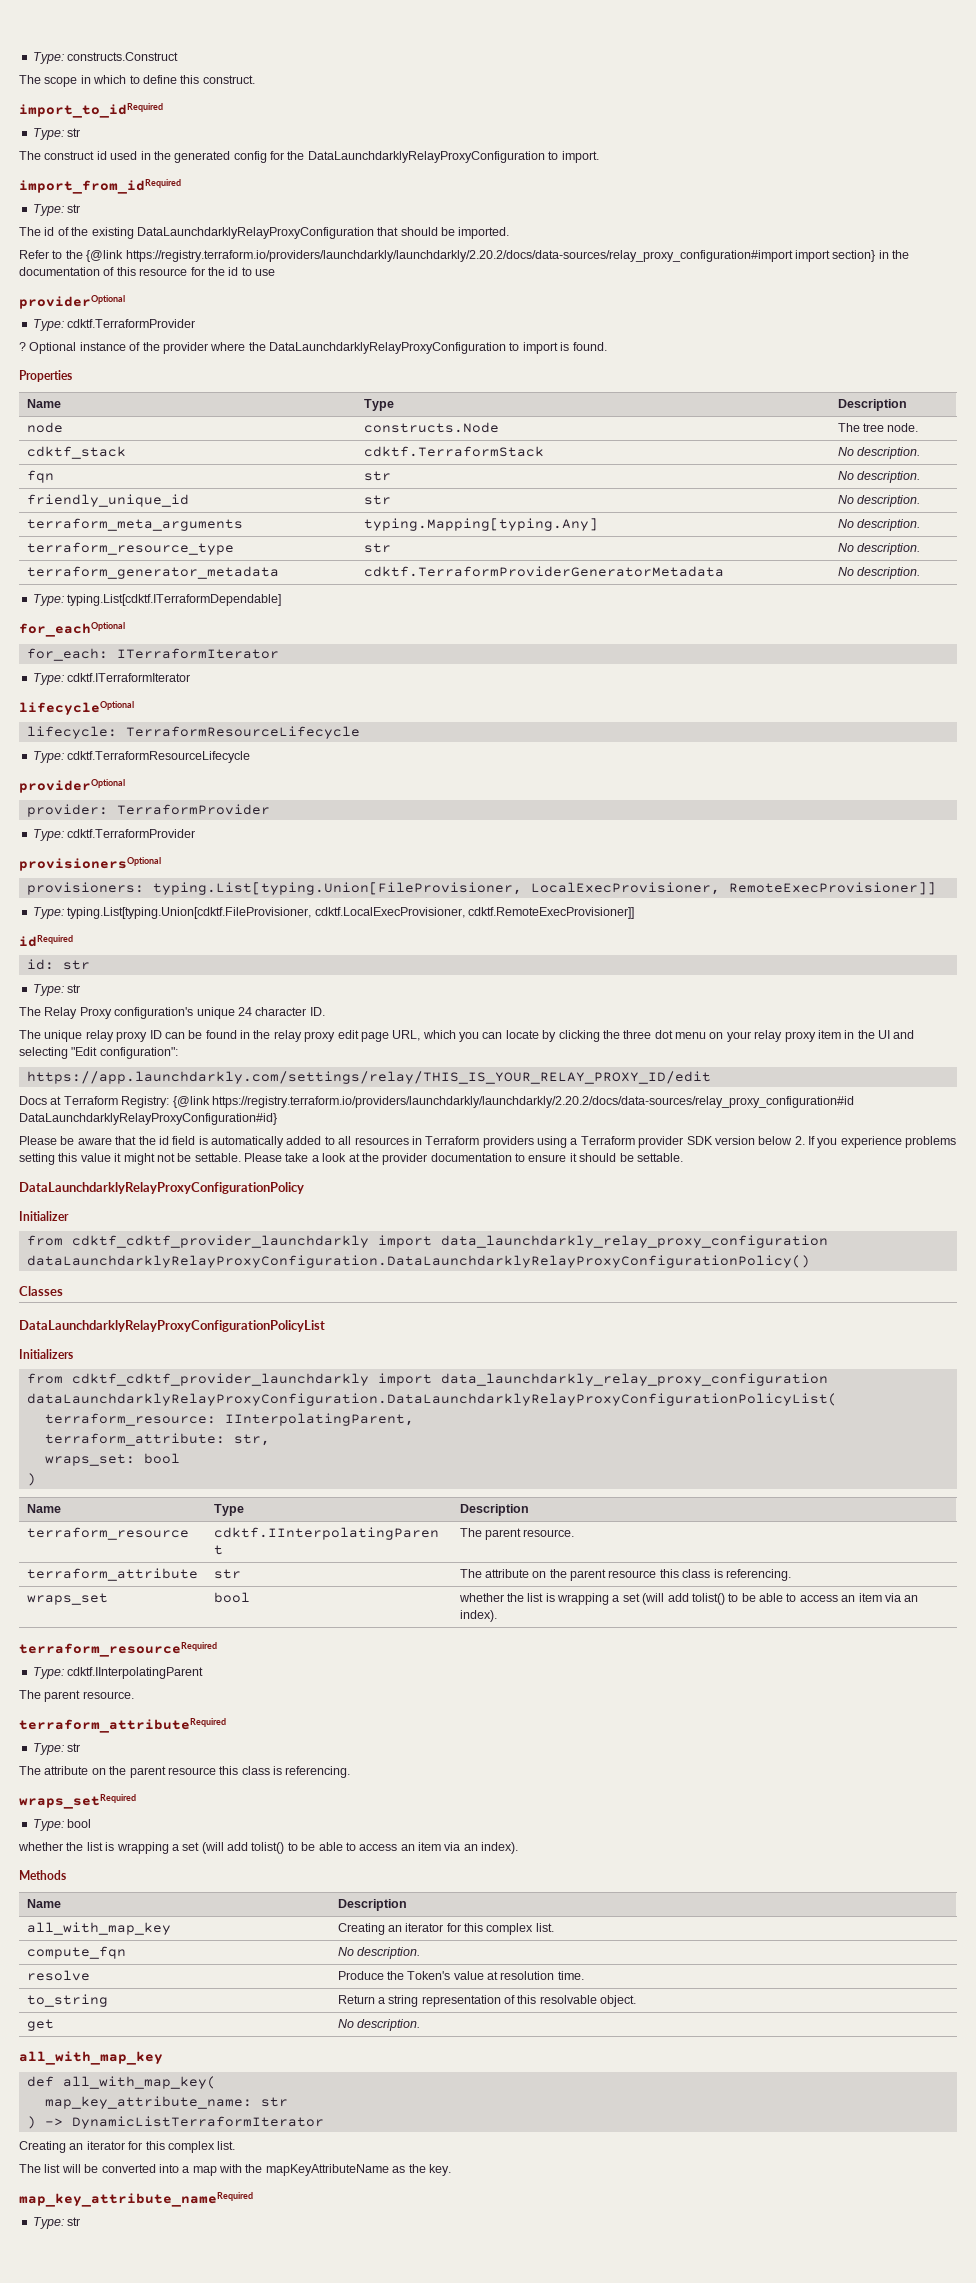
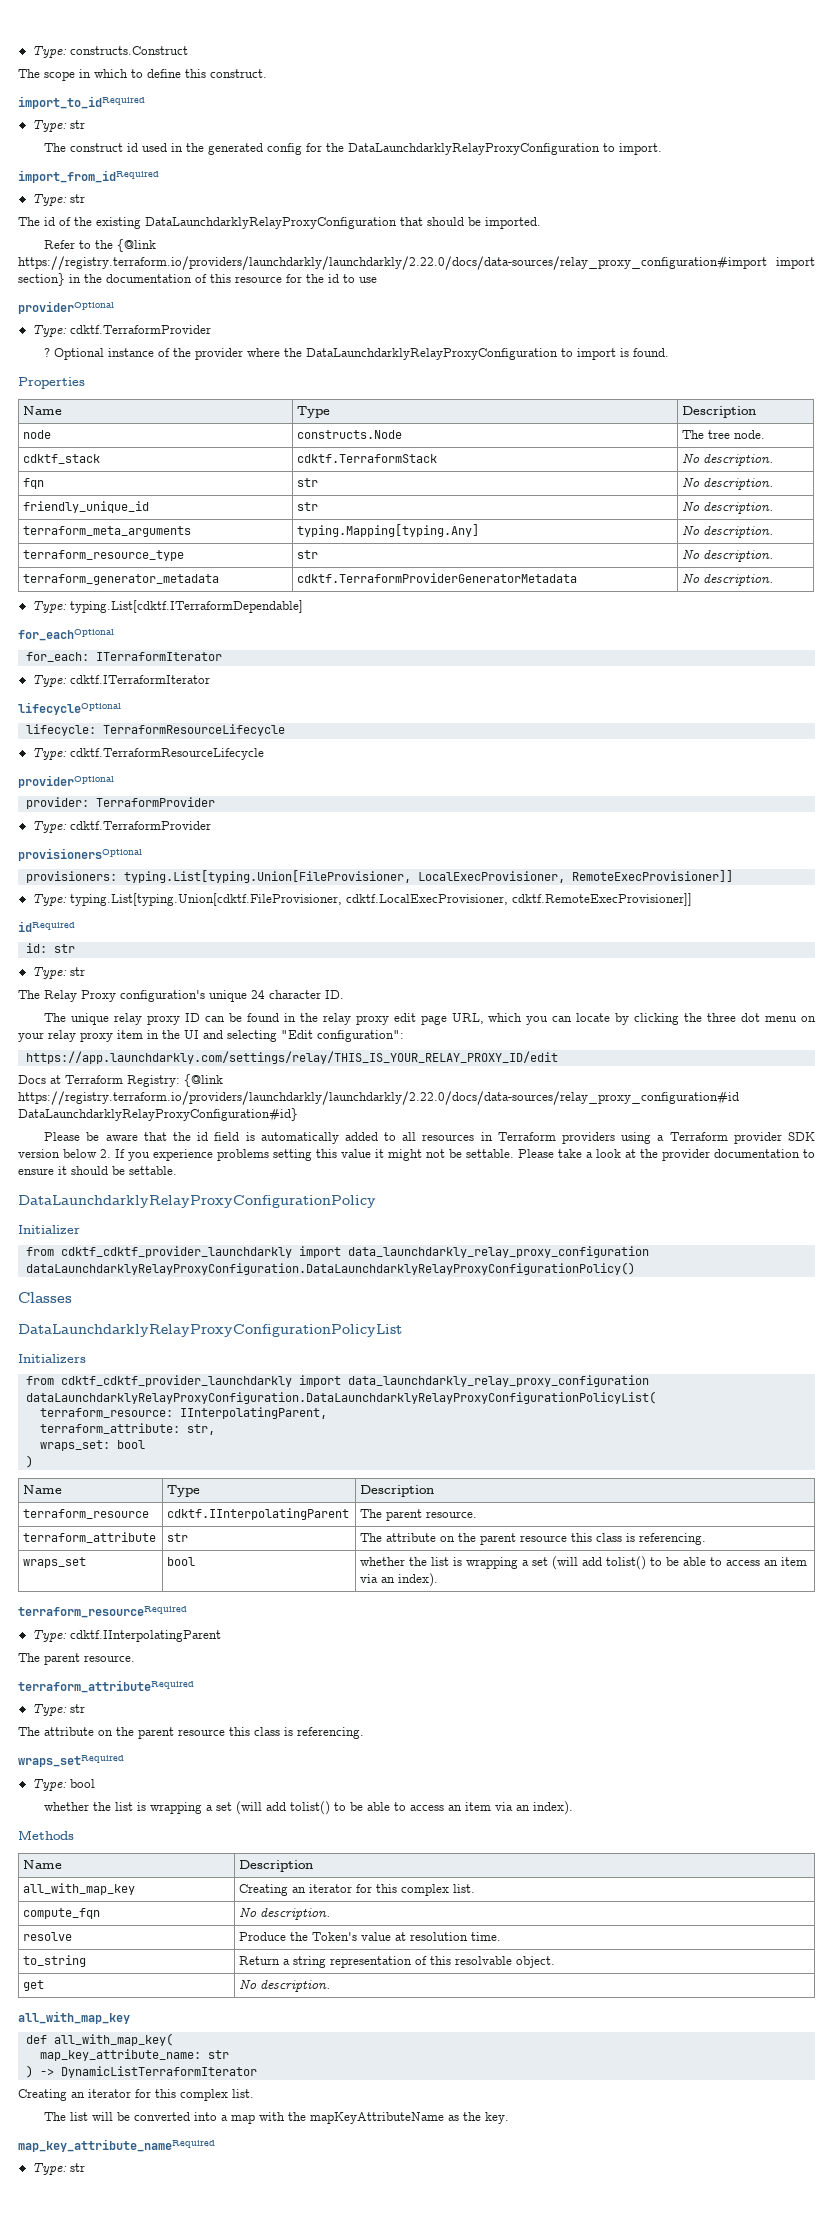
- Refer to the {@link https://registry.terraform.io/providers/launchdarkly/launchdarkly/2.20.2/docs/data-sources/relay_proxy_configuration#import import section} in the documentation of this resource for the id to use
+ Refer to the {@link https://registry.terraform.io/providers/launchdarkly/launchdarkly/2.22.0/docs/data-sources/relay_proxy_configuration#import import section} in the documentation of this resource for the id to use
- Docs at Terraform Registry: {@link https://registry.terraform.io/providers/launchdarkly/launchdarkly/2.20.2/docs/data-sources/relay_proxy_configuration#id DataLaunchdarklyRelayProxyConfiguration#id}
+ Docs at Terraform Registry: {@link https://registry.terraform.io/providers/launchdarkly/launchdarkly/2.22.0/docs/data-sources/relay_proxy_configuration#id DataLaunchdarklyRelayProxyConfiguration#id}

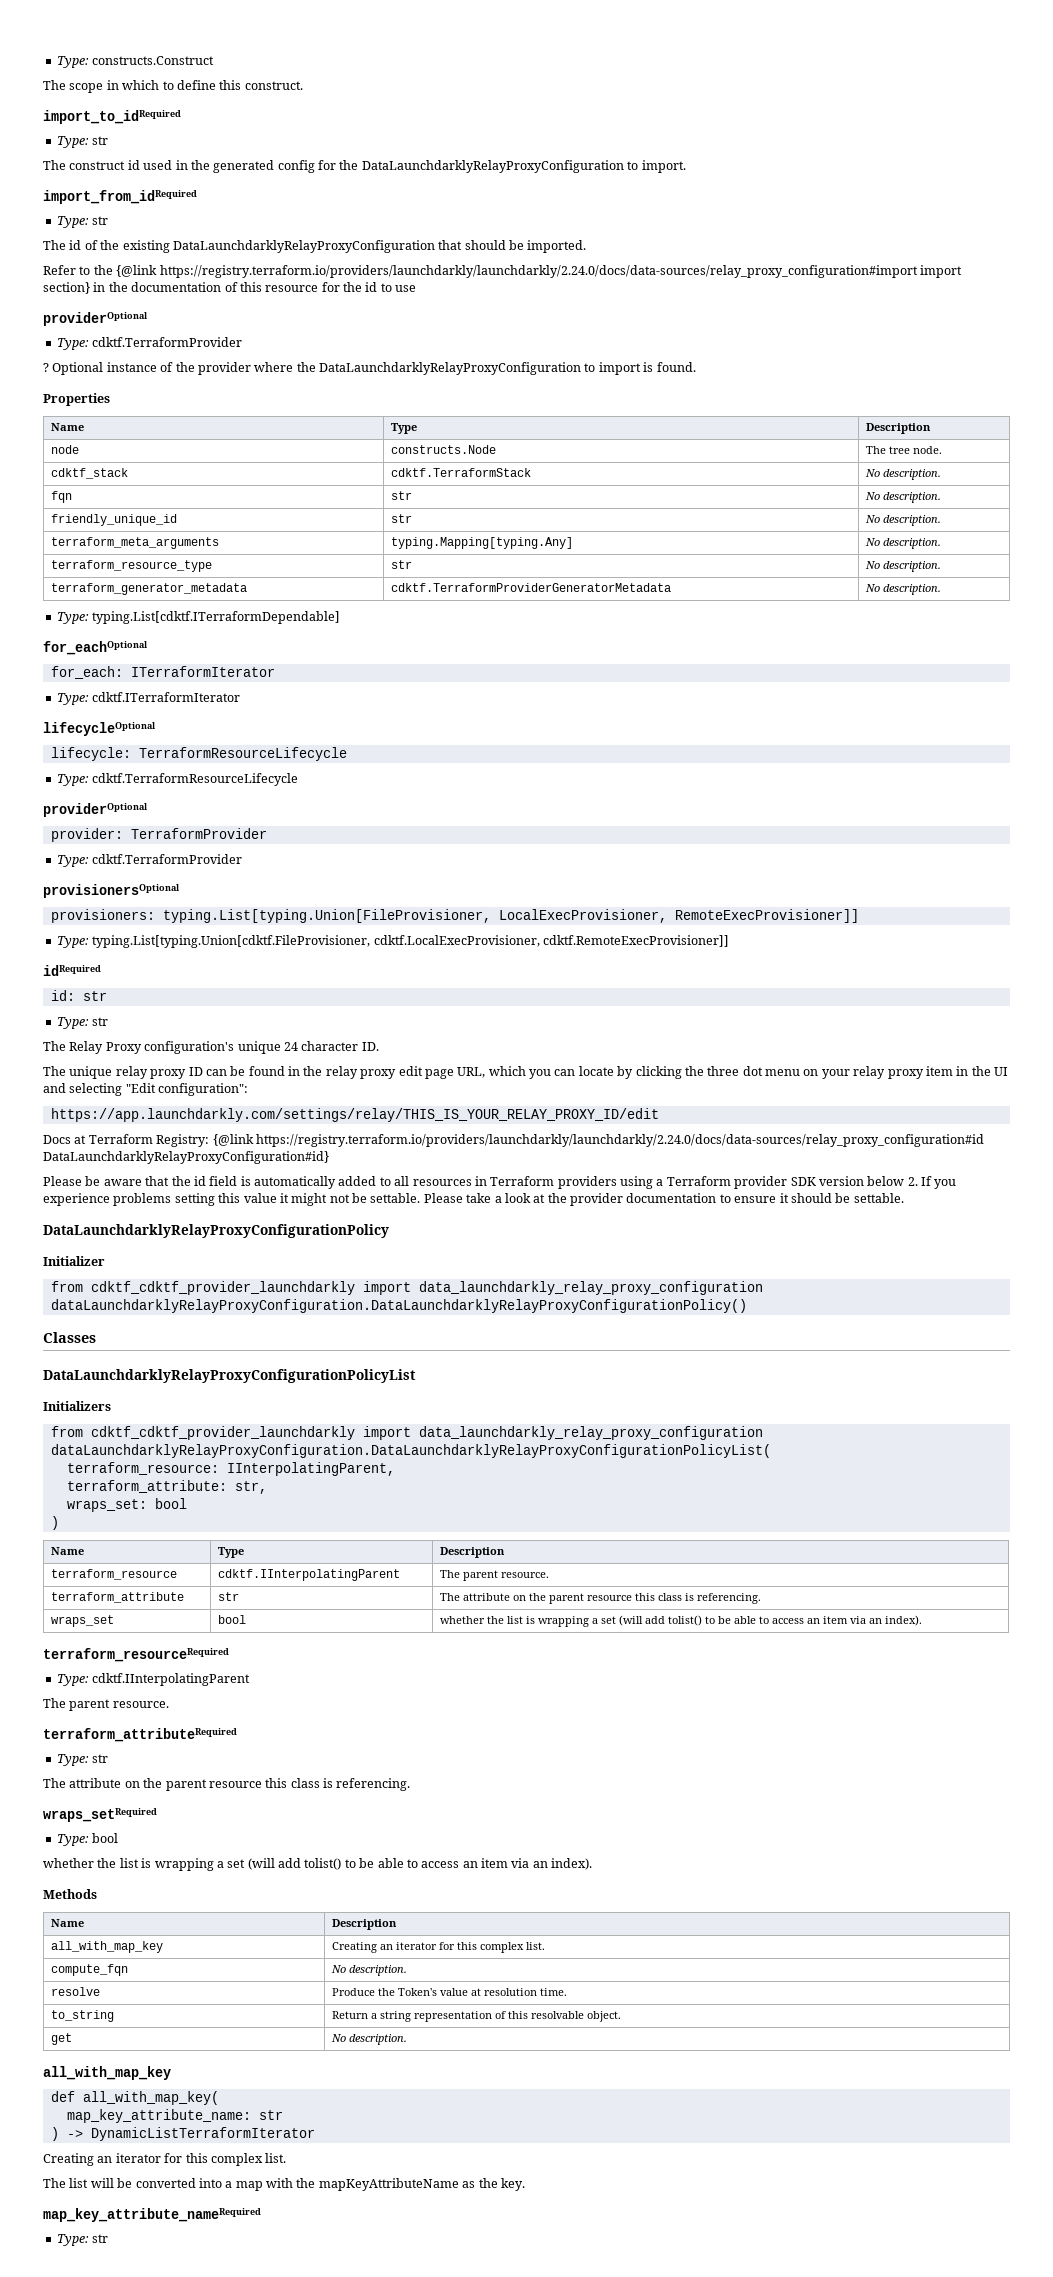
- Refer to the {@link https://registry.terraform.io/providers/launchdarkly/launchdarkly/2.22.0/docs/data-sources/relay_proxy_configuration#import import section} in the documentation of this resource for the id to use
+ Refer to the {@link https://registry.terraform.io/providers/launchdarkly/launchdarkly/2.24.0/docs/data-sources/relay_proxy_configuration#import import section} in the documentation of this resource for the id to use
- Docs at Terraform Registry: {@link https://registry.terraform.io/providers/launchdarkly/launchdarkly/2.22.0/docs/data-sources/relay_proxy_configuration#id DataLaunchdarklyRelayProxyConfiguration#id}
+ Docs at Terraform Registry: {@link https://registry.terraform.io/providers/launchdarkly/launchdarkly/2.24.0/docs/data-sources/relay_proxy_configuration#id DataLaunchdarklyRelayProxyConfiguration#id}

